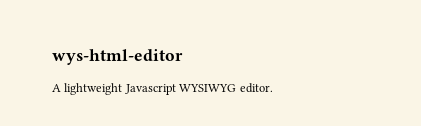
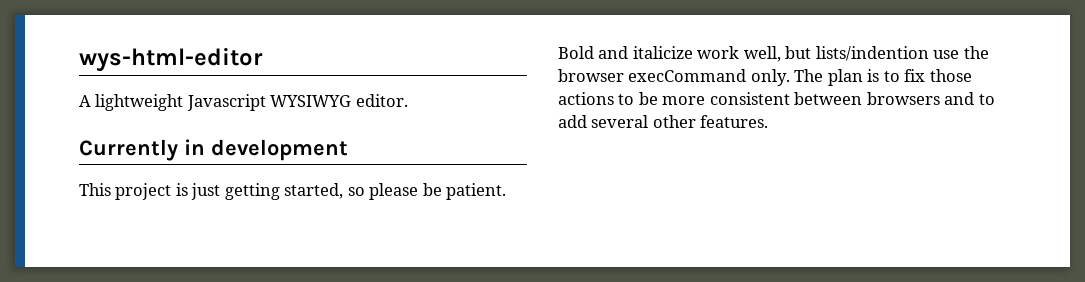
+ Currently in development
+ This project is just getting started, so please be patient. Bold and italicize work well, but lists/indention use the browser execCommand only. The plan is to fix those actions to be more consistent between browsers and to add several other features.

